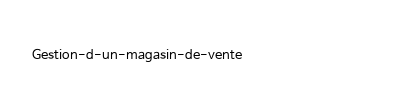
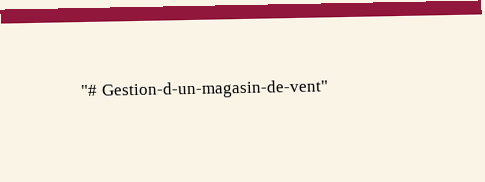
- Gestion-d-un-magasin-de-vente
+ "# Gestion-d-un-magasin-de-vent"

